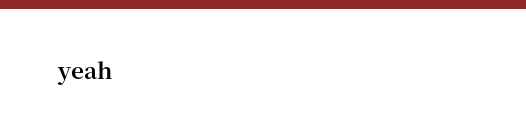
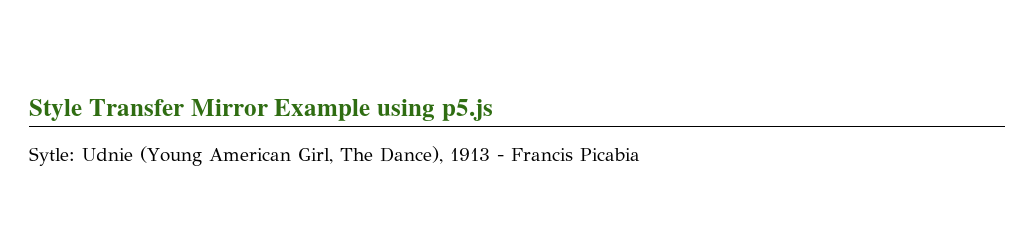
- yeah
+ Style Transfer Mirror Example using p5.js
+ Sytle: Udnie (Young American Girl, The Dance), 1913 - Francis Picabia

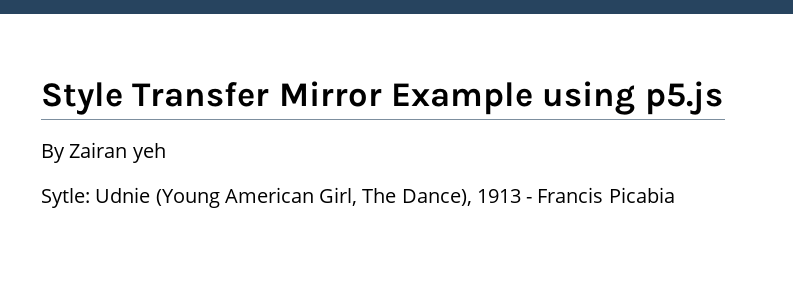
+ By Zairan yeh

